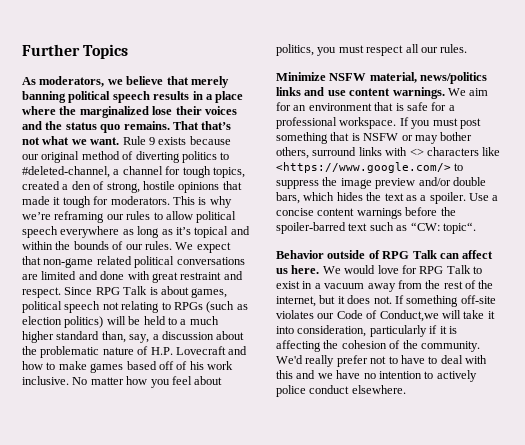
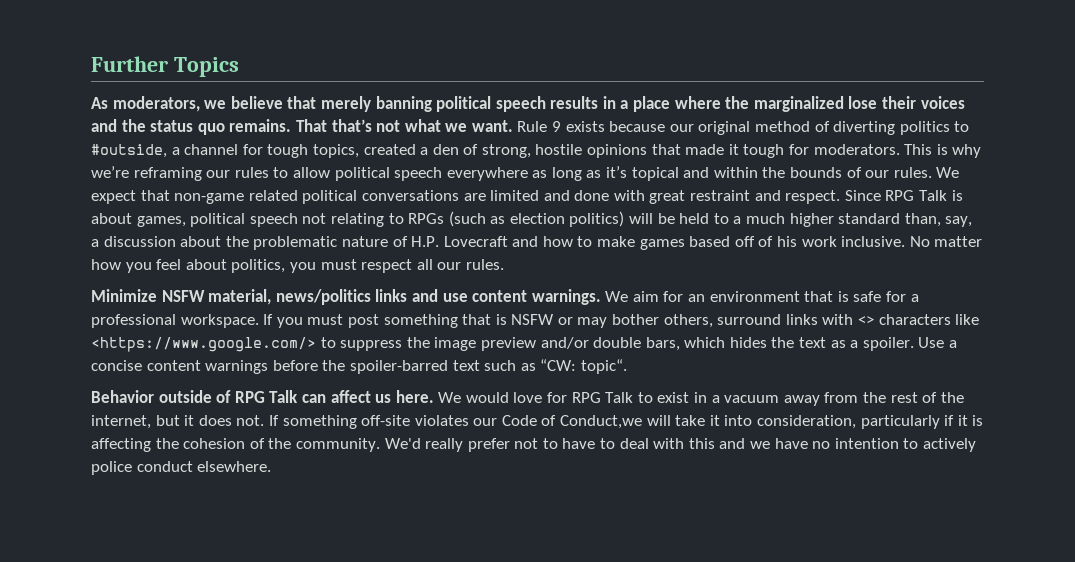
- Rule 9 exists because our original method of diverting politics to #deleted-channel, a channel for tough topics, created a den of strong, hostile opinions that made it tough for moderators.
+ Rule 9 exists because our original method of diverting politics to #outside, a channel for tough topics, created a den of strong, hostile opinions that made it tough for moderators.

